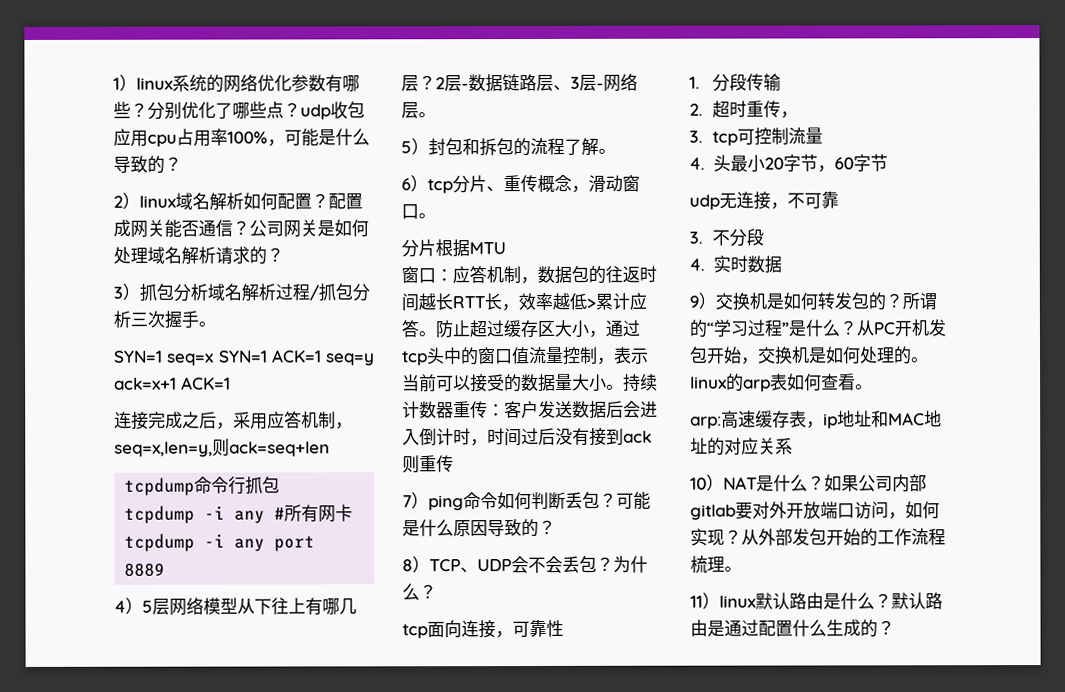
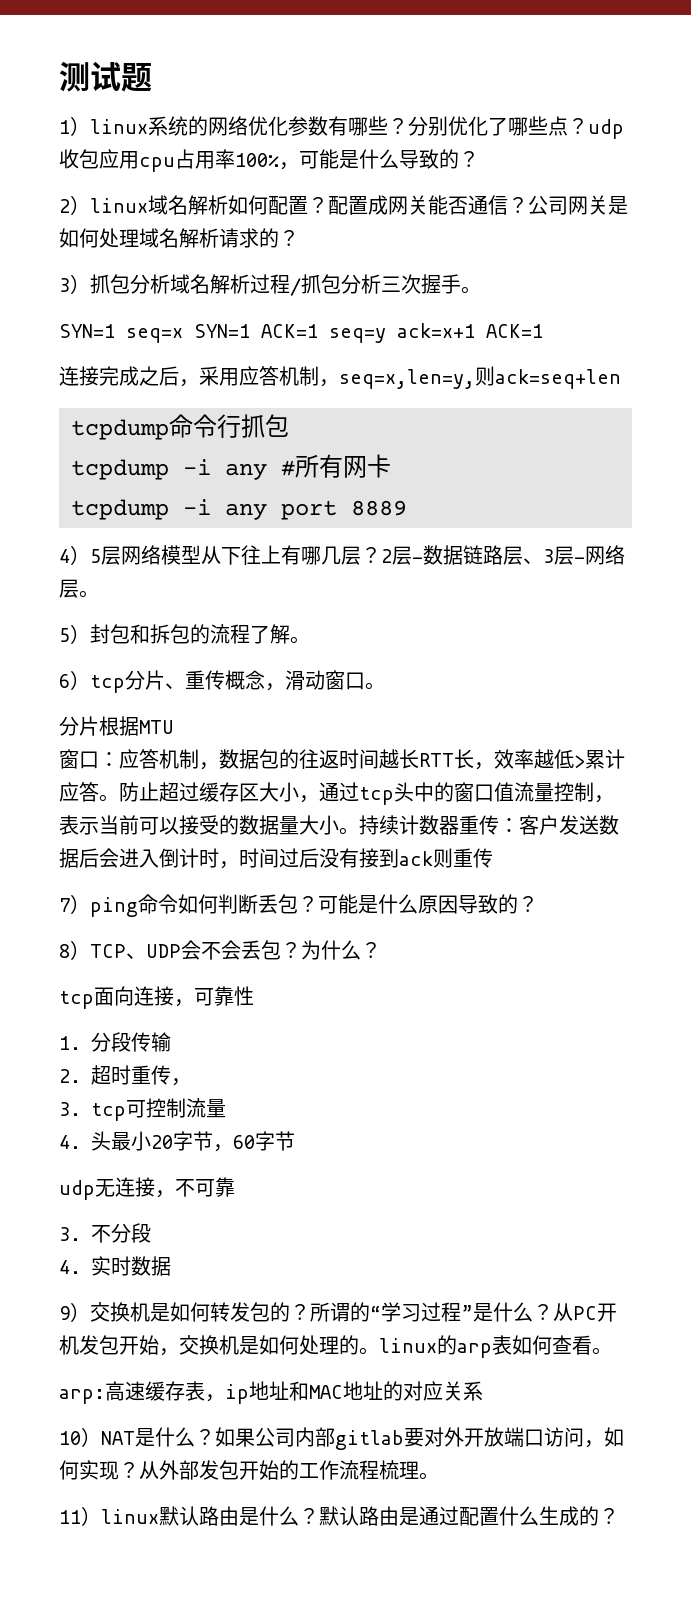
+ 测试题

